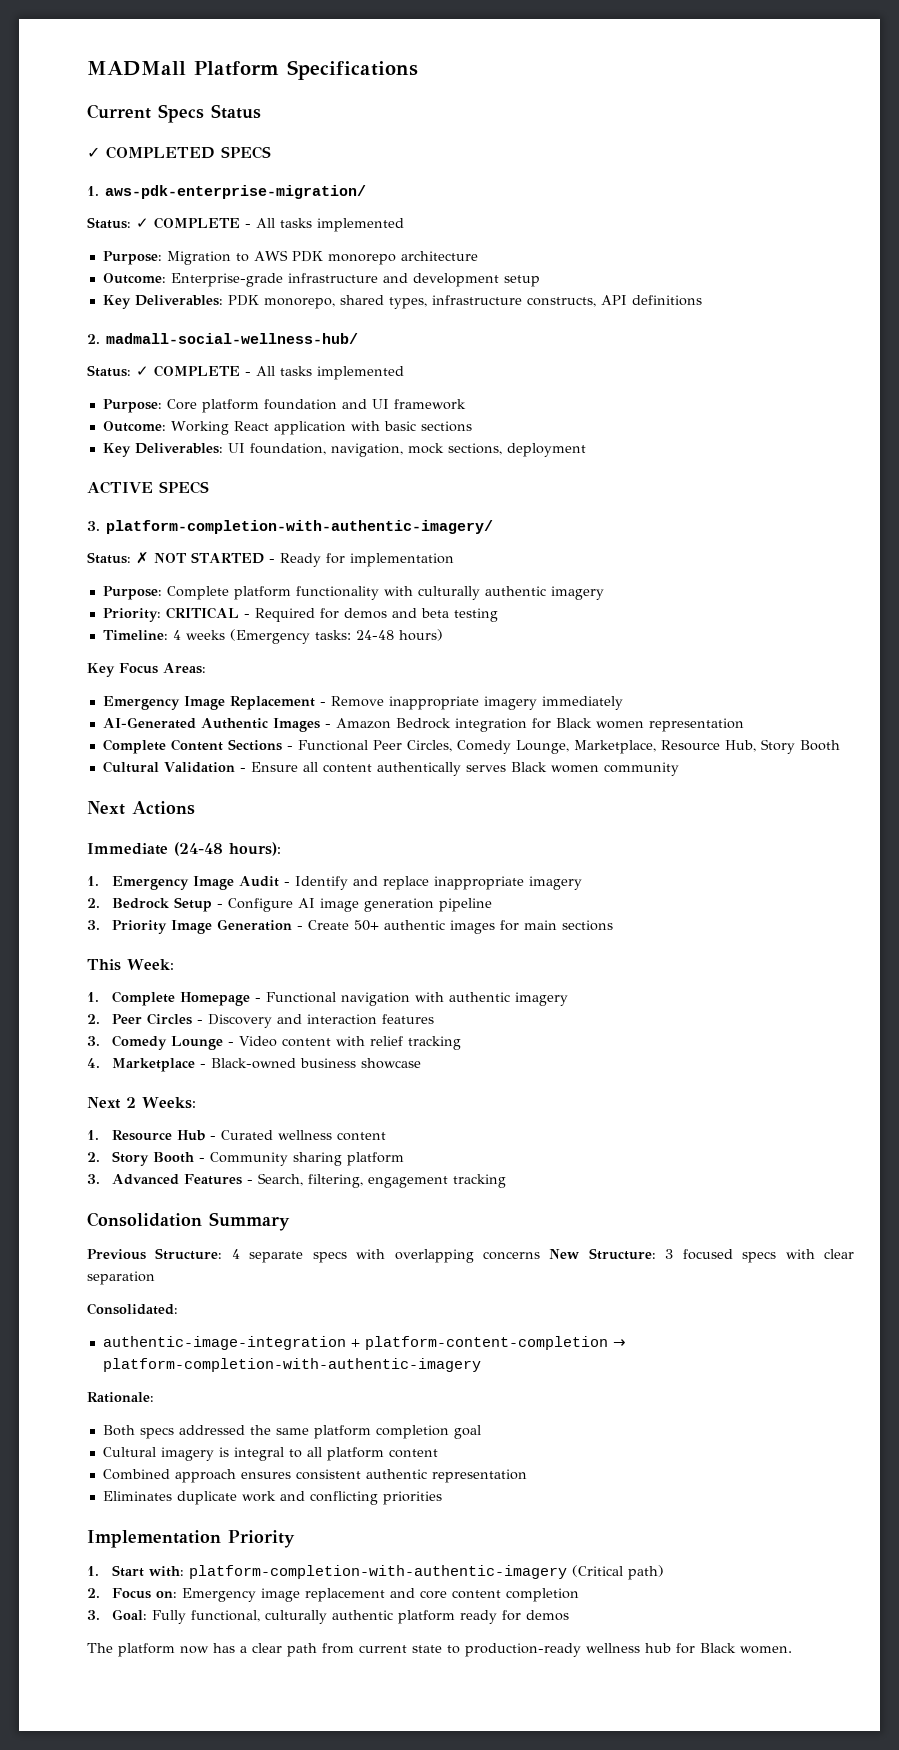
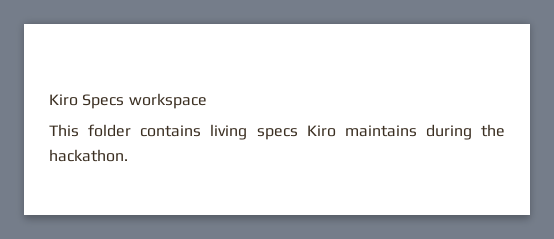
- MADMall Platform Specifications
- Current Specs Status
- ✓ COMPLETED SPECS
- 1. aws-pdk-enterprise-migration/
- Status: ✓ COMPLETE - All tasks implemented
- Purpose: Migration to AWS PDK monorepo architecture
- Outcome: Enterprise-grade infrastructure and development setup
- Key Deliverables: PDK monorepo, shared types, infrastructure constructs, API definitions
- 2. madmall-social-wellness-hub/
- Status: ✓ COMPLETE - All tasks implemented
- Purpose: Core platform foundation and UI framework
- Outcome: Working React application with basic sections
- Key Deliverables: UI foundation, navigation, mock sections, deployment
- ACTIVE SPECS
- 3. platform-completion-with-authentic-imagery/
- Status: ✗ NOT STARTED - Ready for implementation
- Purpose: Complete platform functionality with culturally authentic imagery
- Priority: CRITICAL - Required for demos and beta testing
- Timeline: 4 weeks (Emergency tasks: 24-48 hours)
- Key Focus Areas:
- Emergency Image Replacement - Remove inappropriate imagery immediately
- AI-Generated Authentic Images - Amazon Bedrock integration for Black women representation
- Complete Content Sections - Functional Peer Circles, Comedy Lounge, Marketplace, Resource Hub, Story Booth
- Cultural Validation - Ensure all content authentically serves Black women community
- Next Actions
- Immediate (24-48 hours):
- 1. Emergency Image Audit - Identify and replace inappropriate imagery
- 2. Bedrock Setup - Configure AI image generation pipeline
- 3. Priority Image Generation - Create 50+ authentic images for main sections
- This Week:
- 1. Complete Homepage - Functional navigation with authentic imagery
- 2. Peer Circles - Discovery and interaction features
- 3. Comedy Lounge - Video content with relief tracking
- 4. Marketplace - Black-owned business showcase
- Next 2 Weeks:
- 1. Resource Hub - Curated wellness content
- 2. Story Booth - Community sharing platform
- 3. Advanced Features - Search, filtering, engagement tracking
- Consolidation Summary
- Previous Structure: 4 separate specs with overlapping concerns New Structure: 3 focused specs with clear separation
- Consolidated:
- authentic-image-integration + platform-content-completion → platform-completion-with-authentic-imagery
- Rationale:
- Both specs addressed the same platform completion goal
- Cultural imagery is integral to all platform content
- Combined approach ensures consistent authentic representation
- Eliminates duplicate work and conflicting priorities
- Implementation Priority
- 1. Start with: platform-completion-with-authentic-imagery (Critical path)
- 2. Focus on: Emergency image replacement and core content completion
- 3. Goal: Fully functional, culturally authentic platform ready for demos
- The platform now has a clear path from current state to production-ready wellness hub for Black women.
+ Kiro Specs workspace
+ This folder contains living specs Kiro maintains during the hackathon.

